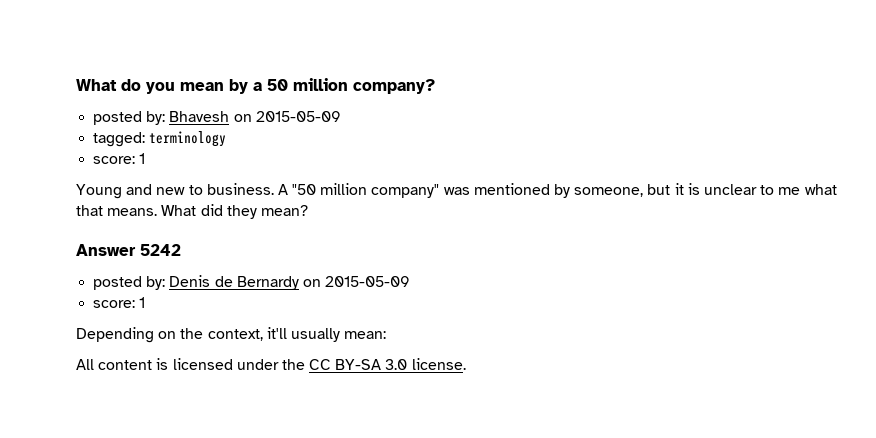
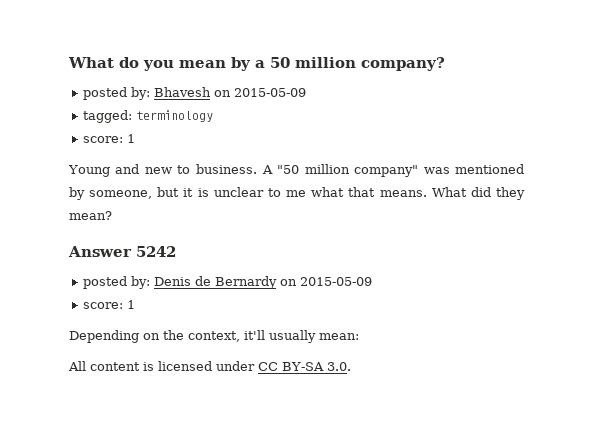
- All content is licensed under the CC BY-SA 3.0 license.
+ All content is licensed under CC BY-SA 3.0.

